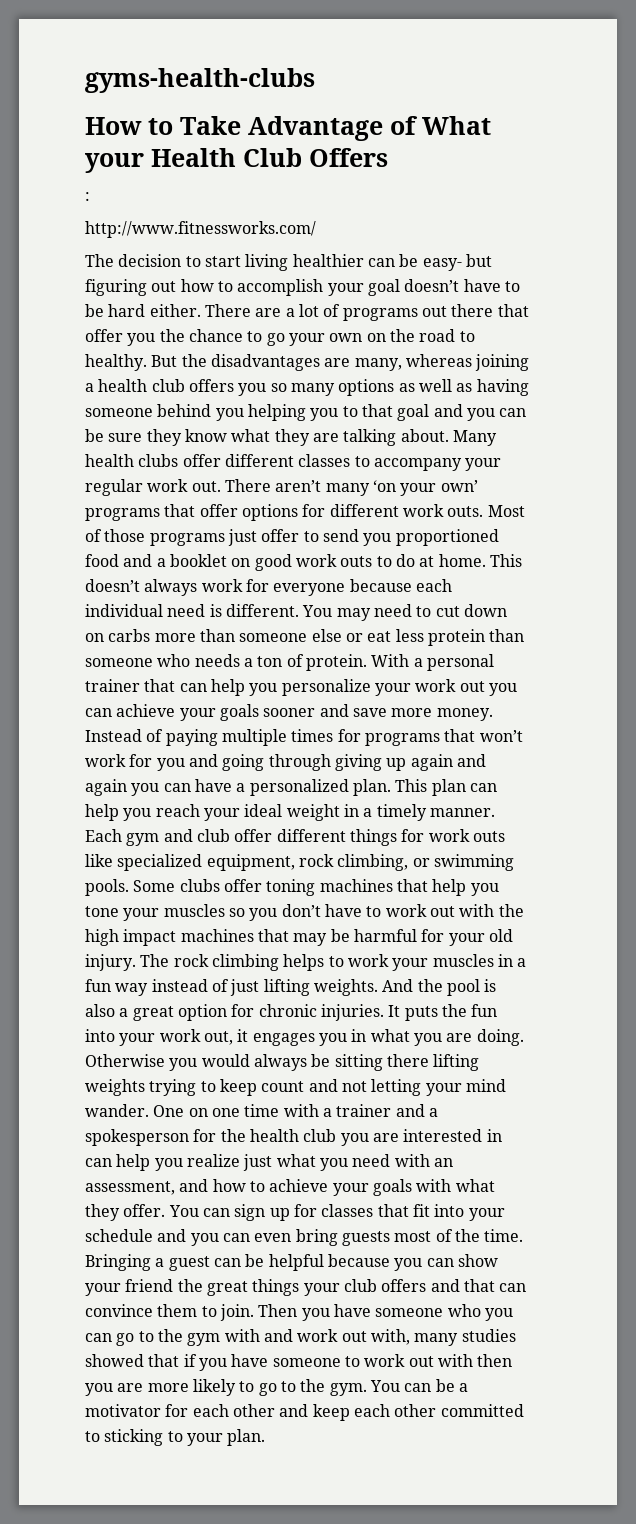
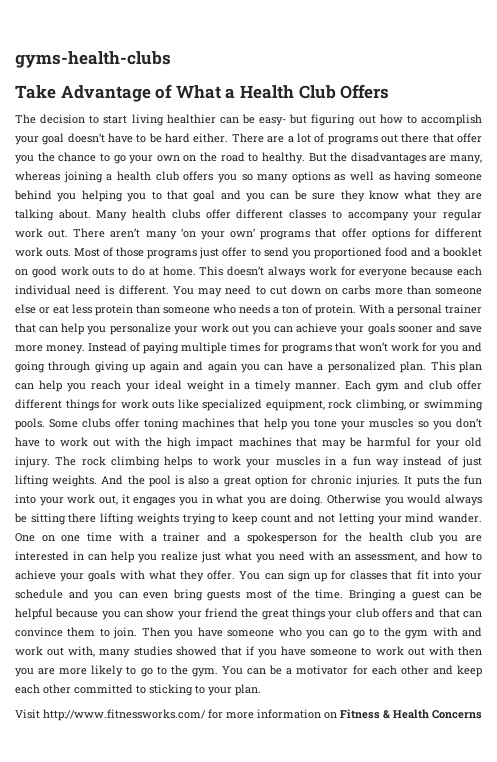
- How to Take Advantage of What your Health Club Offers
+ Take Advantage of What a Health Club Offers
- :
- http://www.fitnessworks.com/
+ Visit http://www.fitnessworks.com/ for more information on Fitness & Health Concerns

